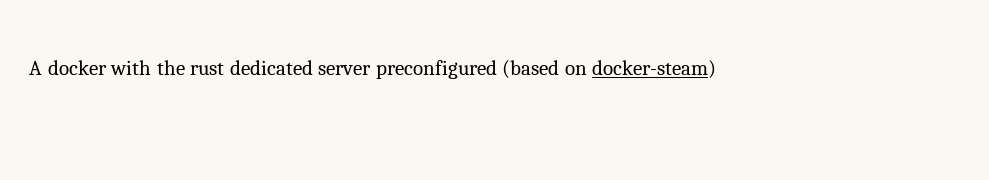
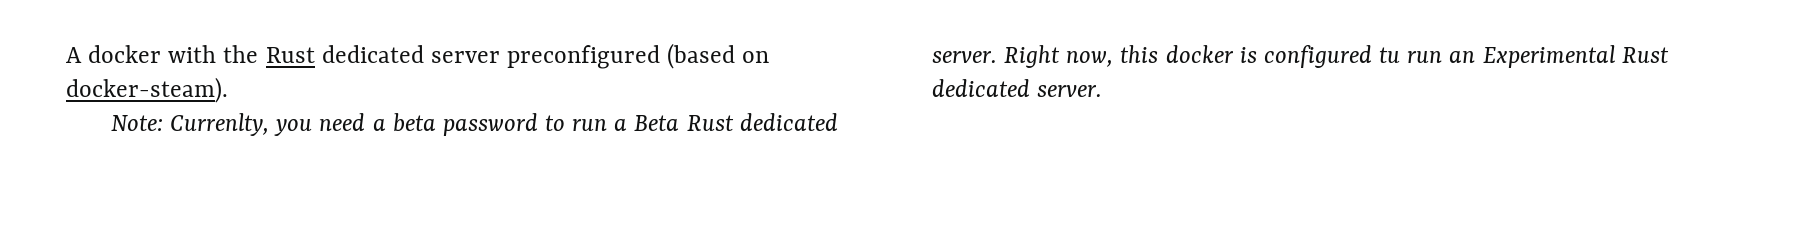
- A docker with the rust dedicated server preconfigured (based on docker-steam)
+ A docker with the Rust dedicated server preconfigured (based on docker-steam).
+ Note: Currenlty, you need a beta password to run a Beta Rust dedicated server. Right now, this docker is configured tu run an Experimental Rust dedicated server.

